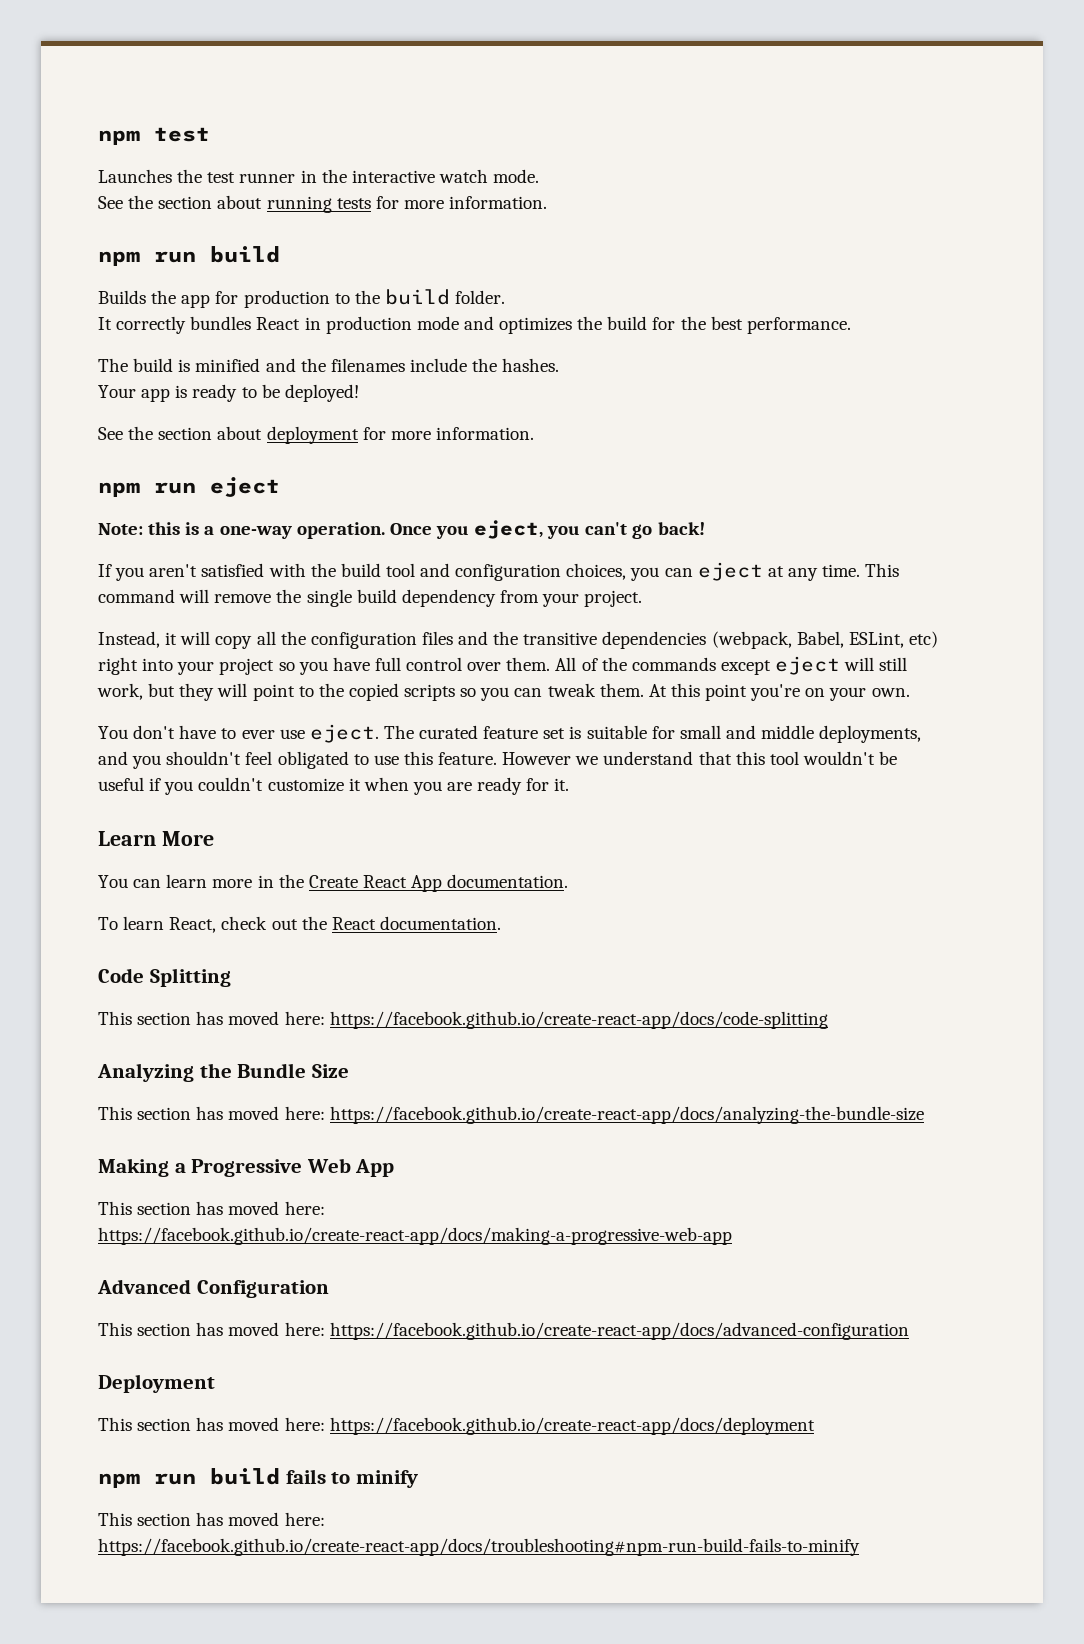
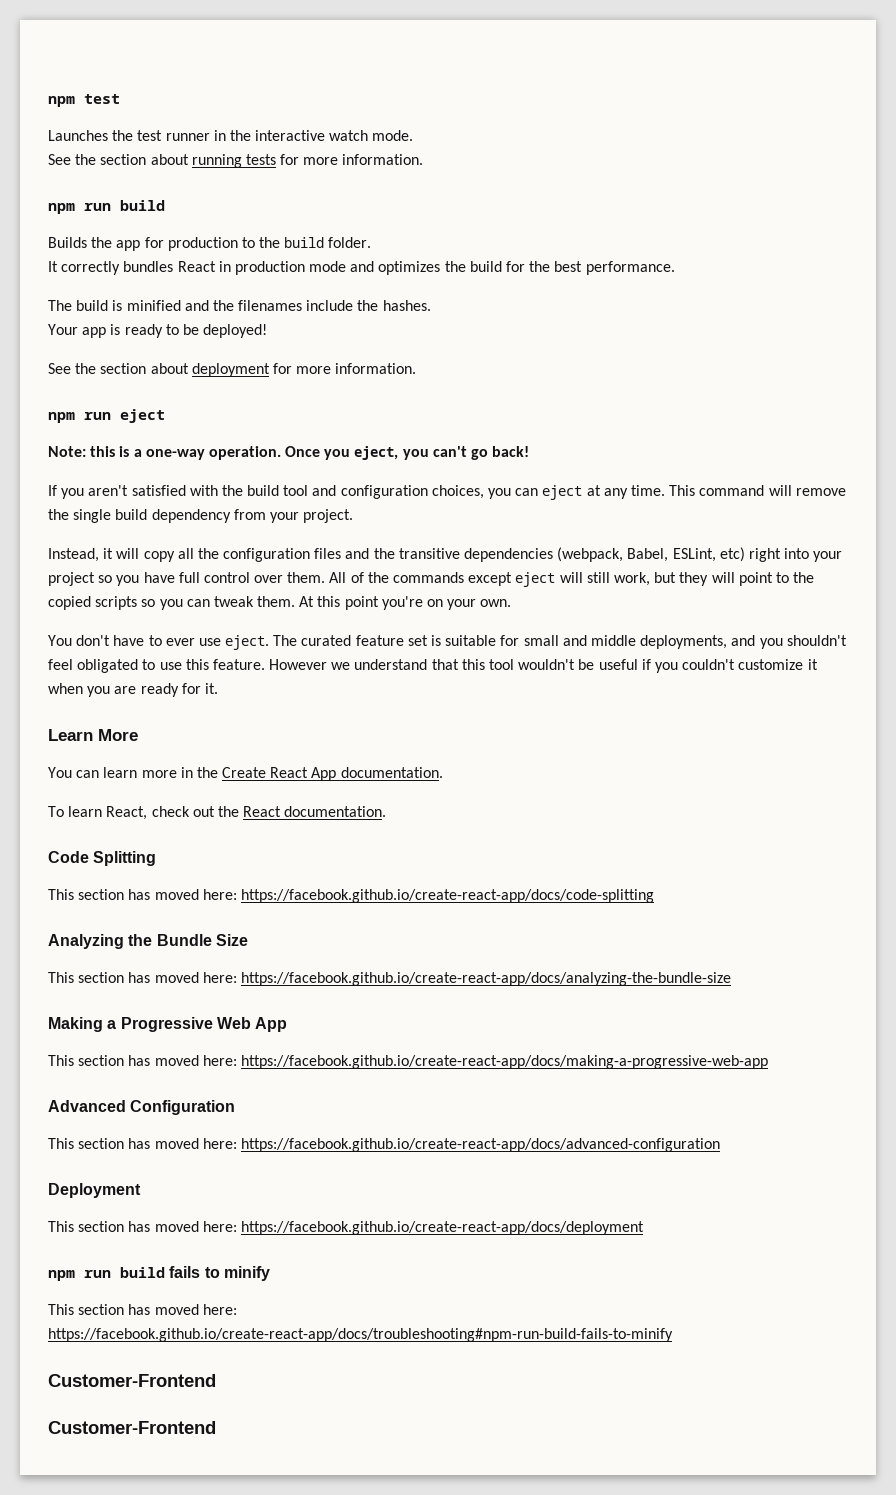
  This section has moved here: https://facebook.github.io/create-react-app/docs/troubleshooting#npm-run-build-fails-to-minify
+ Customer-Frontend
+ Customer-Frontend

